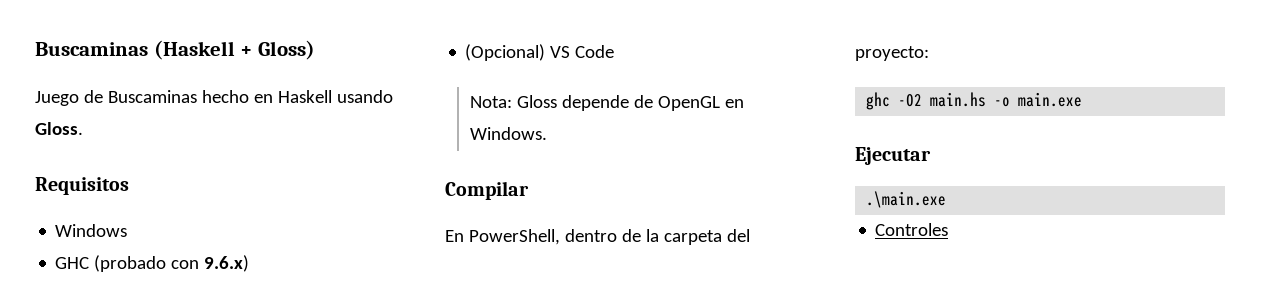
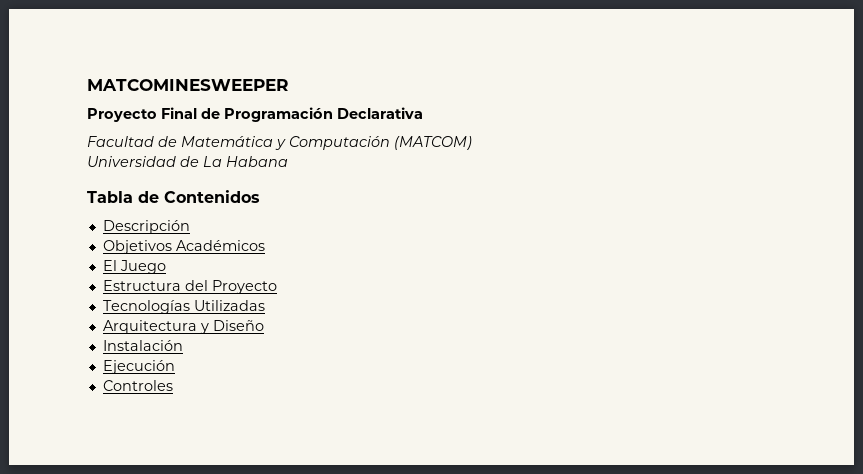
- Buscaminas (Haskell + Gloss)
- Juego de Buscaminas hecho en Haskell usando Gloss.
- Requisitos
- Windows
- GHC (probado con 9.6.x)
- (Opcional) VS Code
- Nota: Gloss depende de OpenGL en Windows.
- Compilar
- En PowerShell, dentro de la carpeta del proyecto:
- ghc -O2 main.hs -o main.exe
- Ejecutar
- .\main.exe
+ MATCOMINESWEEPER
+ Proyecto Final de Programación Declarativa
+ Facultad de Matemática y Computación (MATCOM)
+ Universidad de La Habana
+ Tabla de Contenidos
+ Descripción
+ Objetivos Académicos
+ El Juego
+ Estructura del Proyecto
+ Tecnologías Utilizadas
+ Arquitectura y Diseño
+ Instalación
+ Ejecución

